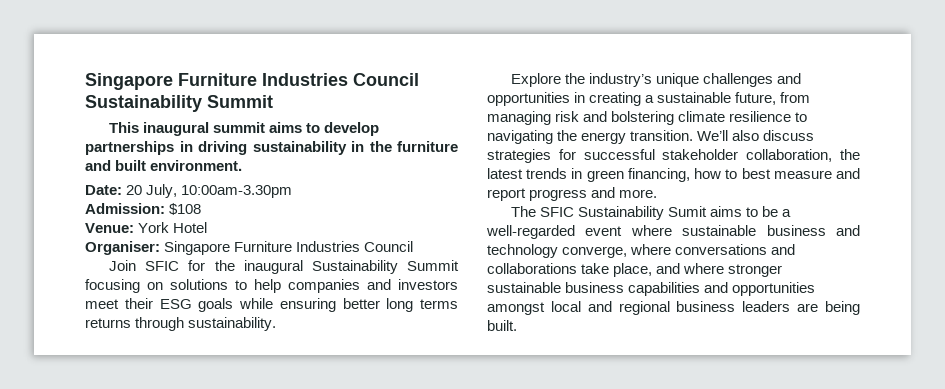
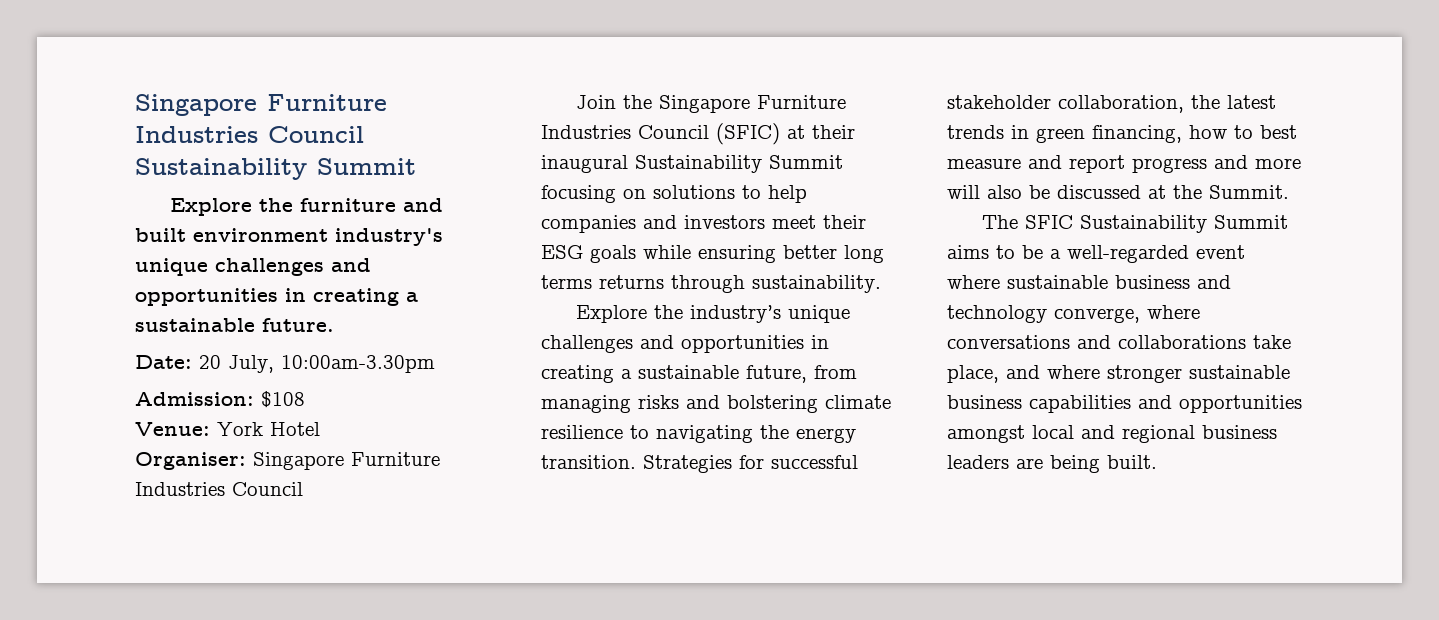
- This inaugural summit aims to develop partnerships in driving sustainability in the furniture and built environment.
+ Explore the furniture and built environment industry's unique challenges and opportunities in creating a sustainable future.
- Join SFIC for the inaugural Sustainability Summit focusing on solutions to help companies and investors meet their ESG goals while ensuring better long terms returns through sustainability.
+ Join the Singapore Furniture Industries Council (SFIC) at their inaugural Sustainability Summit focusing on solutions to help companies and investors meet their ESG goals while ensuring better long terms returns through sustainability.
- Explore the industry’s unique challenges and opportunities in creating a sustainable future, from managing risk and bolstering climate resilience to navigating the energy transition.
+ Explore the industry’s unique challenges and opportunities in creating a sustainable future, from managing risks and bolstering climate resilience to navigating the energy transition.
- We’ll also discuss strategies for successful stakeholder collaboration, the latest trends in green financing, how to best measure and report progress and more.
+ Strategies for successful stakeholder collaboration, the latest trends in green financing, how to best measure and report progress and more will also be discussed at the Summit.
- The SFIC Sustainability Sumit aims to be a well-regarded event where sustainable business and technology converge, where conversations and collaborations take place, and where stronger sustainable business capabilities and opportunities amongst local and regional business leaders are being built.
+ The SFIC Sustainability Summit aims to be a well-regarded event where sustainable business and technology converge, where conversations and collaborations take place, and where stronger sustainable business capabilities and opportunities amongst local and regional business leaders are being built.

